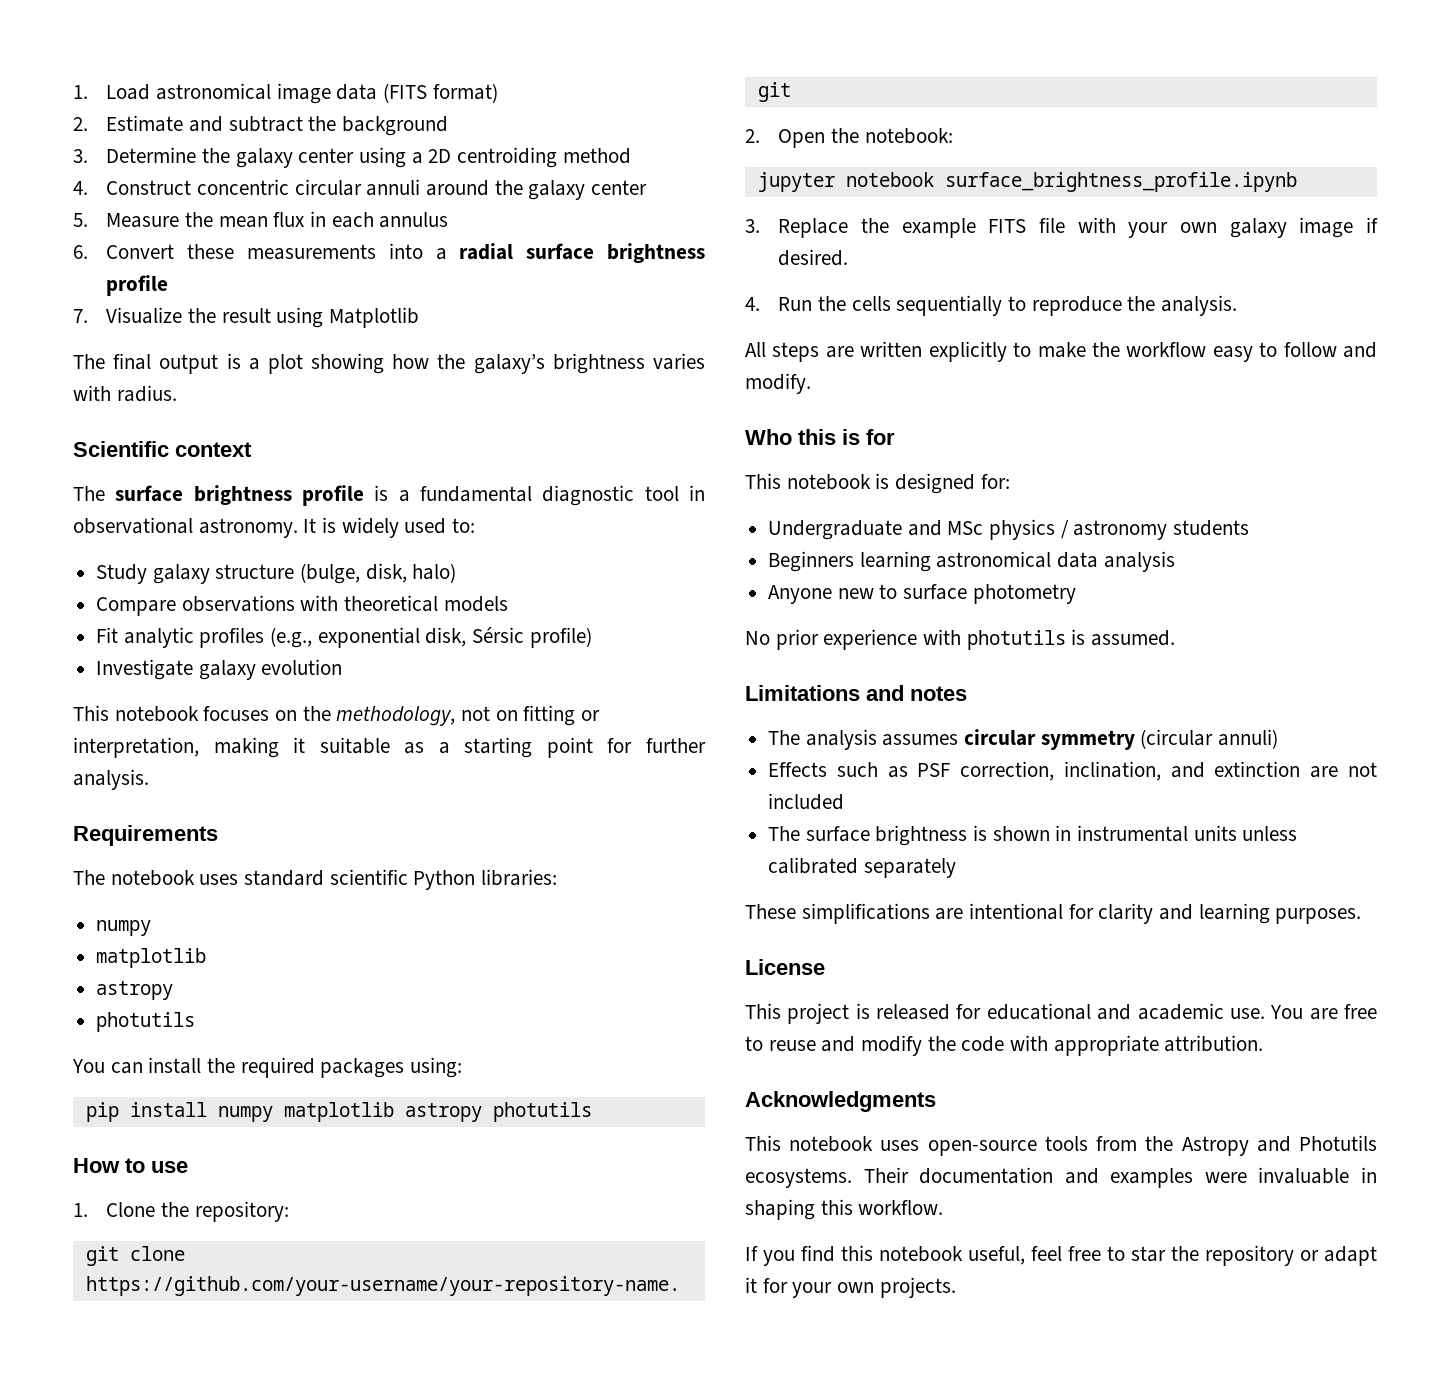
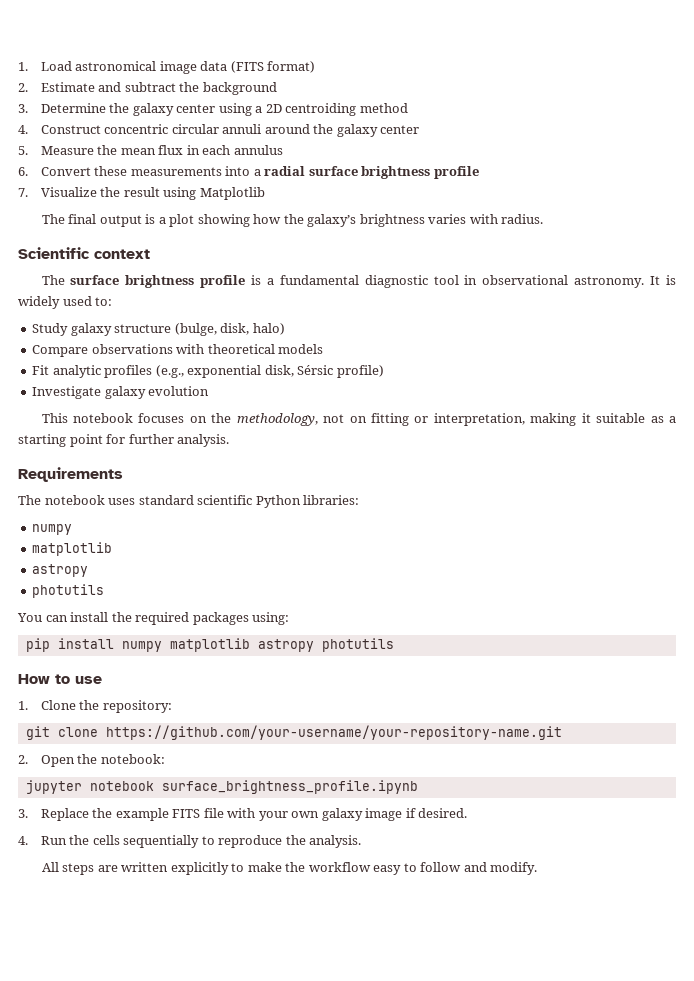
- Who this is for
- This notebook is designed for:
- Undergraduate and MSc physics / astronomy students
- Beginners learning astronomical data analysis
- Anyone new to surface photometry
- No prior experience with photutils is assumed.
- Limitations and notes
- The analysis assumes circular symmetry (circular annuli)
- Effects such as PSF correction, inclination, and extinction are not included
- The surface brightness is shown in instrumental units unless calibrated separately
- These simplifications are intentional for clarity and learning purposes.
- License
- This project is released for educational and academic use. You are free to reuse and modify the code with appropriate attribution.
- Acknowledgments
- This notebook uses open-source tools from the Astropy and Photutils ecosystems. Their documentation and examples were invaluable in shaping this workflow.
- If you find this notebook useful, feel free to star the repository or adapt it for your own projects.

